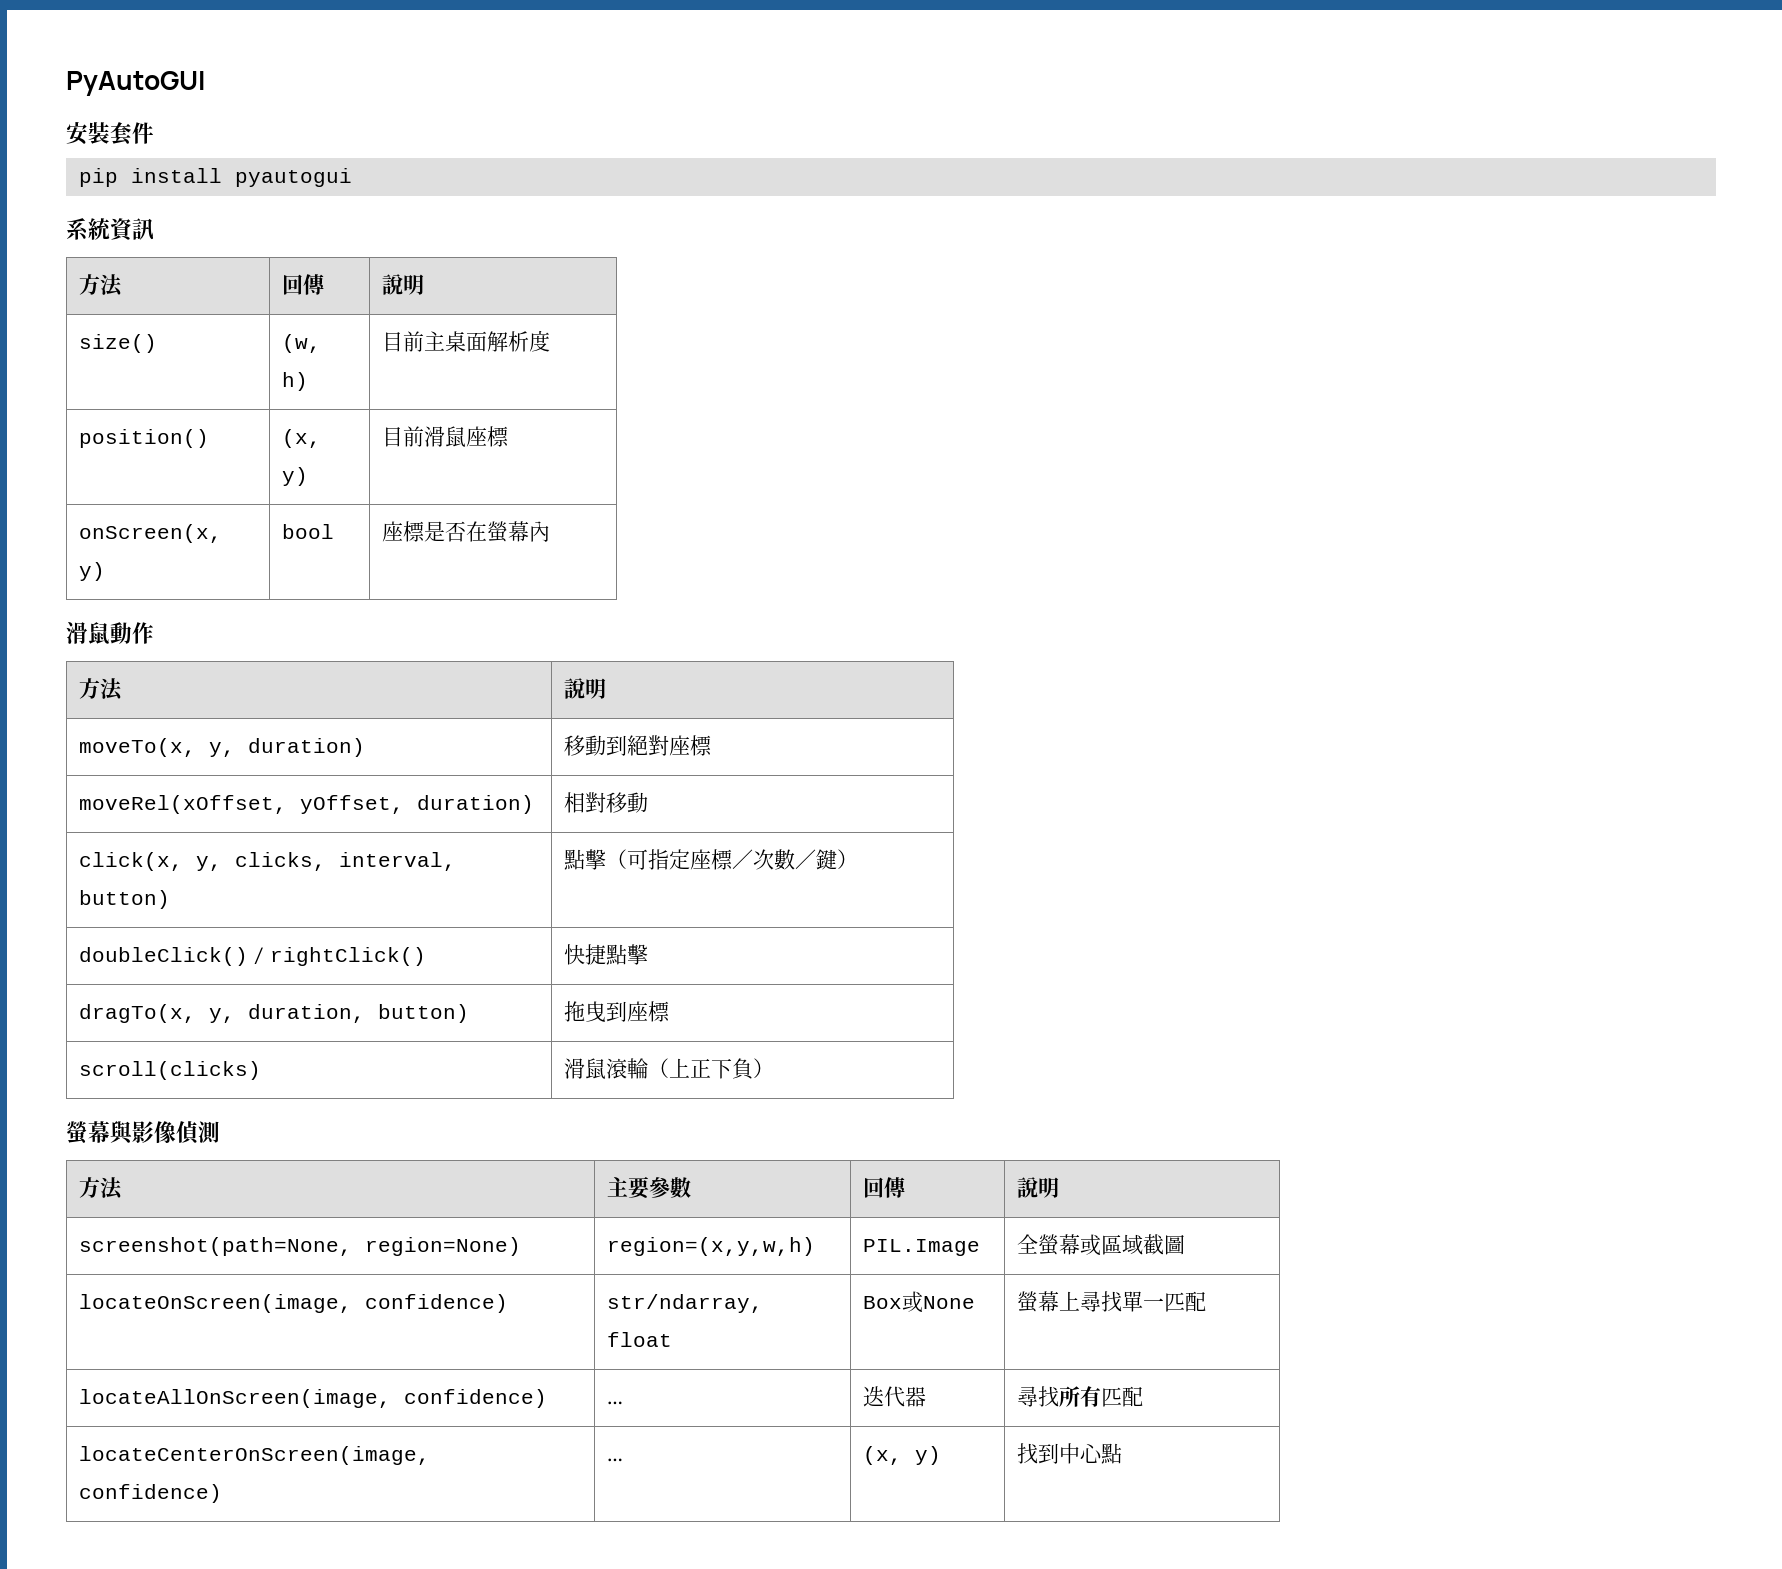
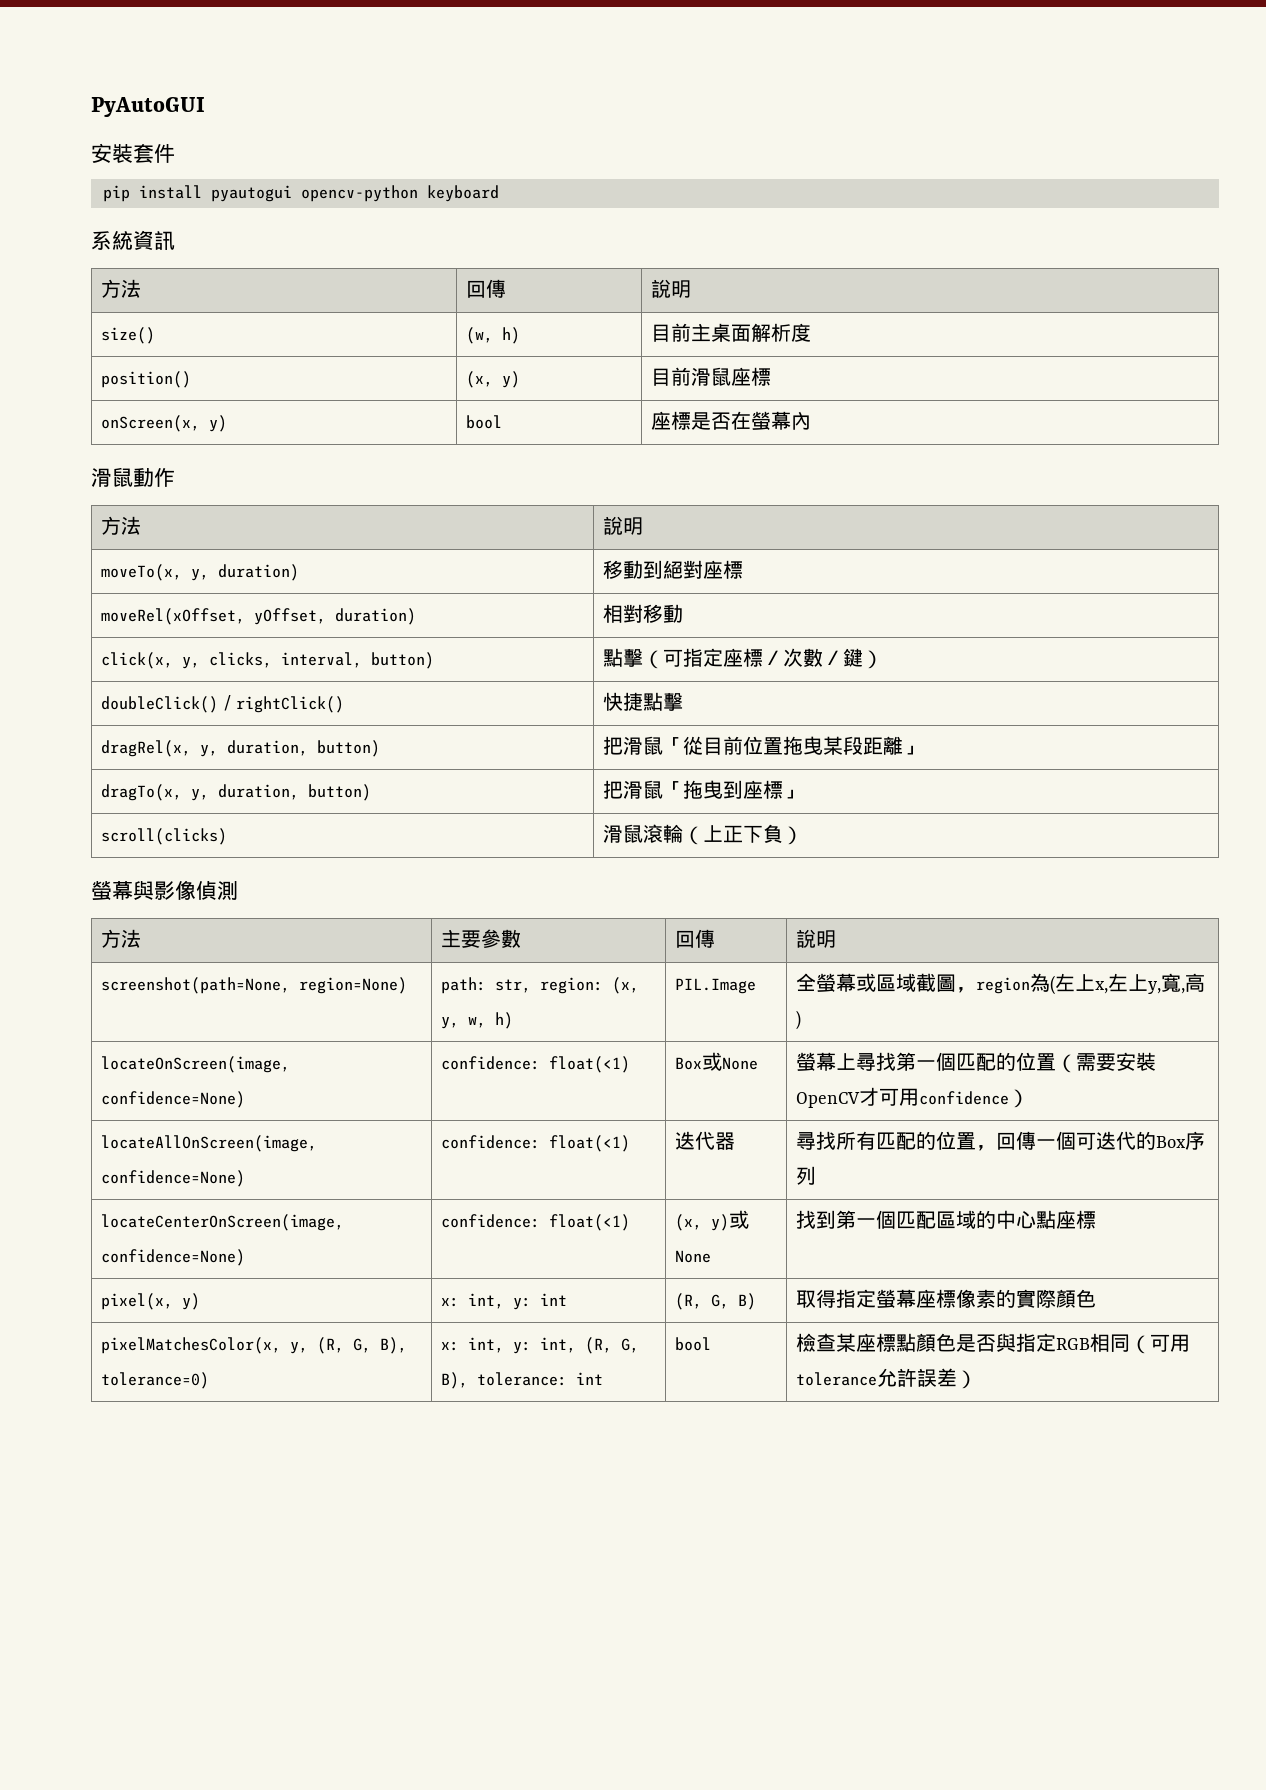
- pip install pyautogui
+ pip install pyautogui opencv-python keyboard
+ dragRel(x, y, duration, button) | 把滑鼠「從目前位置拖曳某段距離」
- dragTo(x, y, duration, button) | 拖曳到座標
+ dragTo(x, y, duration, button) | 把滑鼠「拖曳到座標」
- screenshot(path=None, region=None) | region=(x,y,w,h) | PIL.Image | 全螢幕或區域截圖
- locateOnScreen(image, confidence) | str/ndarray, float | Box或None | 螢幕上尋找單一匹配
- locateAllOnScreen(image, confidence) | … | 迭代器 | 尋找所有匹配
- locateCenterOnScreen(image, confidence) | … | (x, y) | 找到中心點
+ screenshot(path=None, region=None) | path: str, region: (x, y, w, h) | PIL.Image | 全螢幕或區域截圖，region為(左上x,左上y,寬,高)
+ locateOnScreen(image, confidence=None) | confidence: float(<1) | Box或None | 螢幕上尋找第一個匹配的位置（需要安裝OpenCV才可用confidence）
+ locateAllOnScreen(image, confidence=None) | confidence: float(<1) | 迭代器 | 尋找所有匹配的位置，回傳一個可迭代的Box序列
+ locateCenterOnScreen(image, confidence=None) | confidence: float(<1) | (x, y)或None | 找到第一個匹配區域的中心點座標
+ pixel(x, y) | x: int, y: int | (R, G, B) | 取得指定螢幕座標像素的實際顏色
+ pixelMatchesColor(x, y, (R, G, B), tolerance=0) | x: int, y: int, (R, G, B), tolerance: int | bool | 檢查某座標點顏色是否與指定RGB相同（可用tolerance允許誤差）

